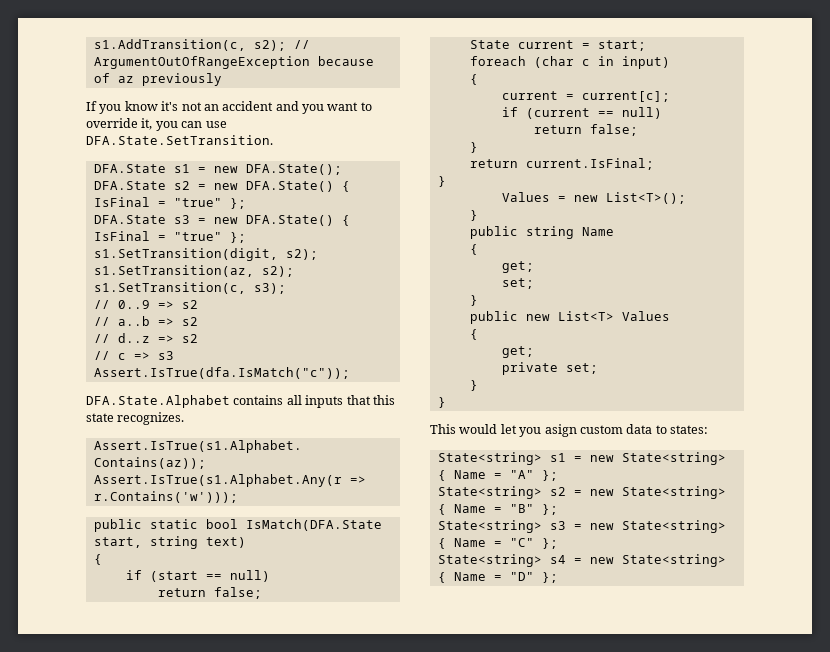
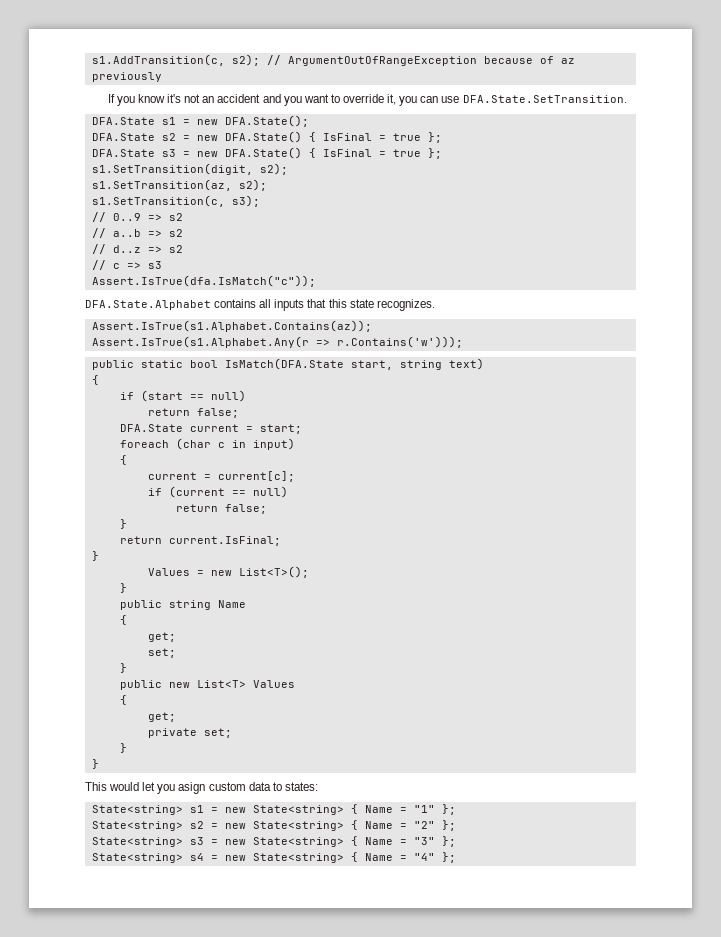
- DFA.State s2 = new DFA.State() { IsFinal = "true" };
+ DFA.State s2 = new DFA.State() { IsFinal = true };
- DFA.State s3 = new DFA.State() { IsFinal = "true" };
+ DFA.State s3 = new DFA.State() { IsFinal = true };
- State current = start;
+ DFA.State current = start;
- State<string> s1 = new State<string> { Name = "A" };
+ State<string> s1 = new State<string> { Name = "1" };
- State<string> s2 = new State<string> { Name = "B" };
+ State<string> s2 = new State<string> { Name = "2" };
- State<string> s3 = new State<string> { Name = "C" };
+ State<string> s3 = new State<string> { Name = "3" };
- State<string> s4 = new State<string> { Name = "D" };
+ State<string> s4 = new State<string> { Name = "4" };

